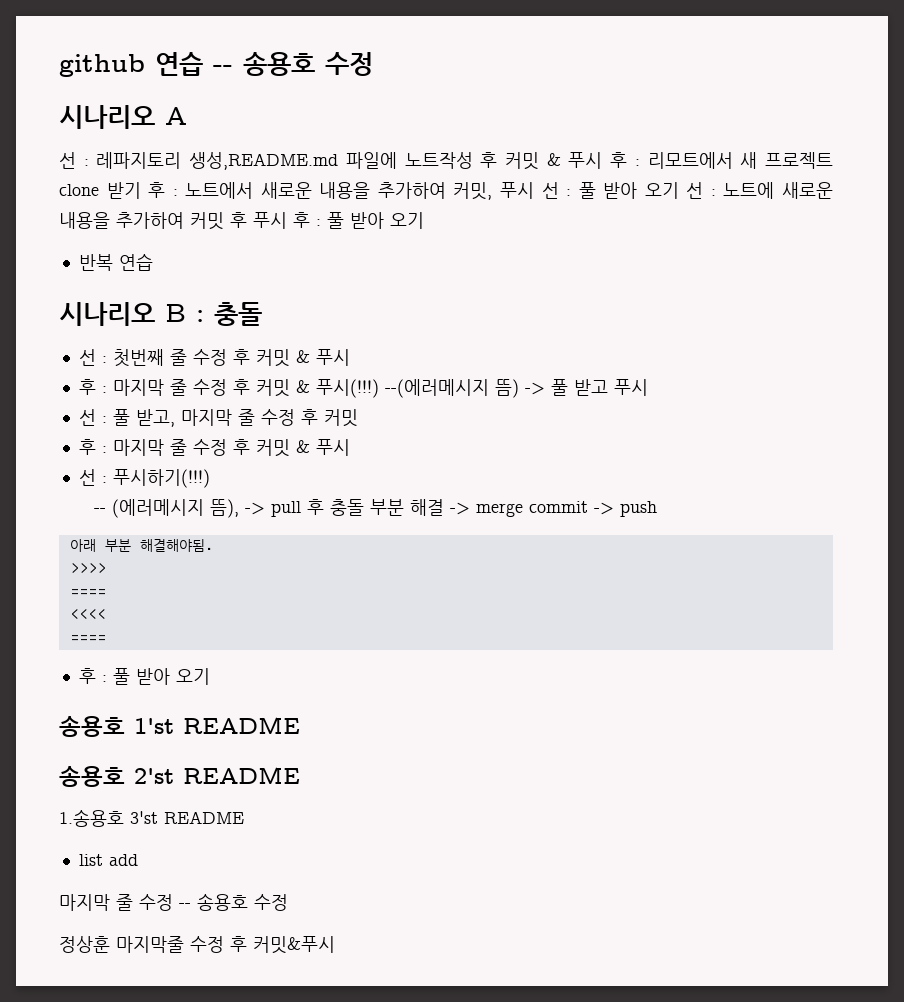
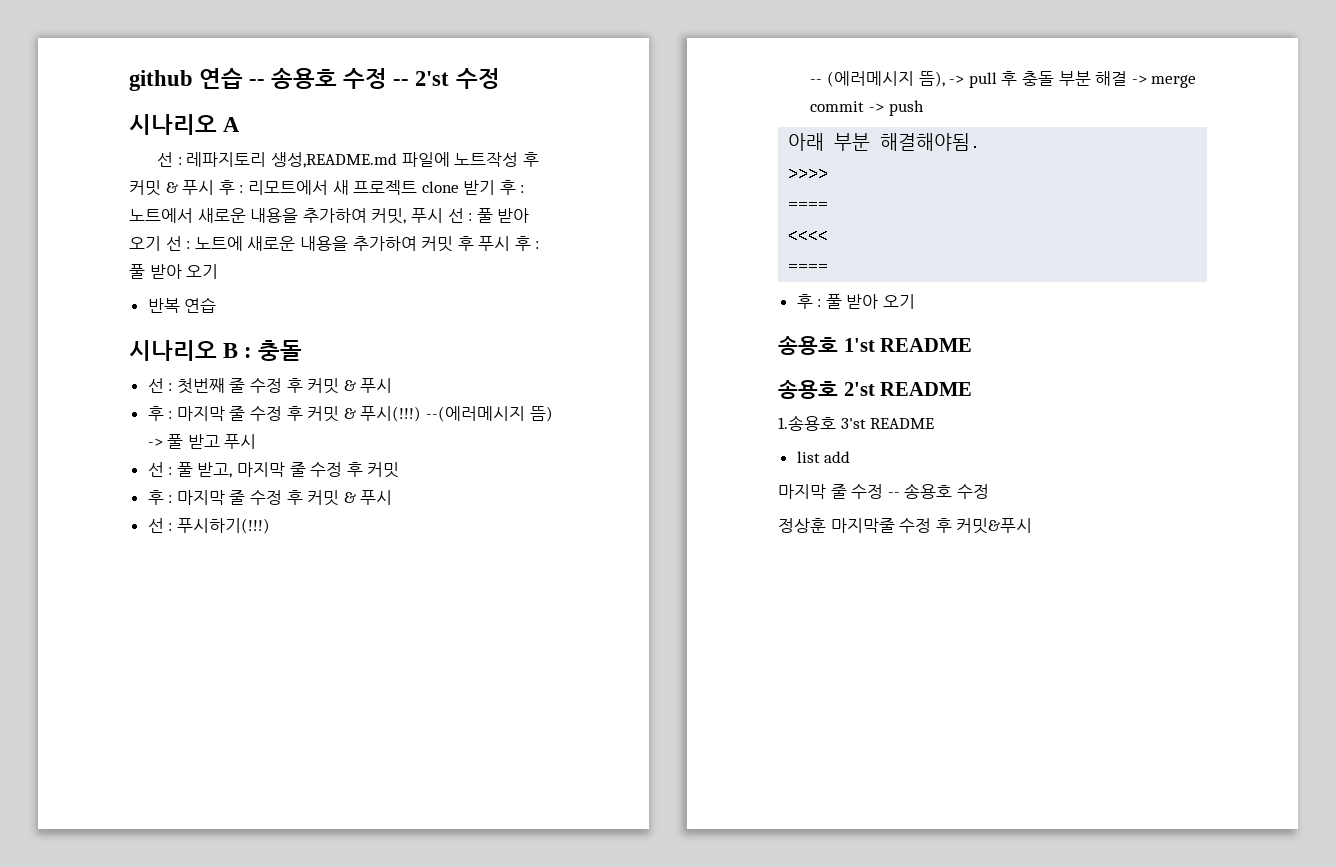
- github 연습 -- 송용호 수정
+ github 연습 -- 송용호 수정 -- 2'st 수정

